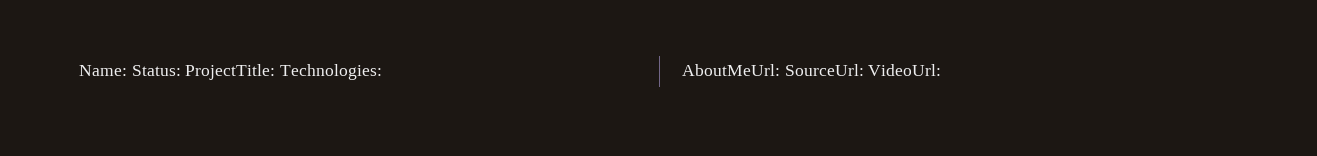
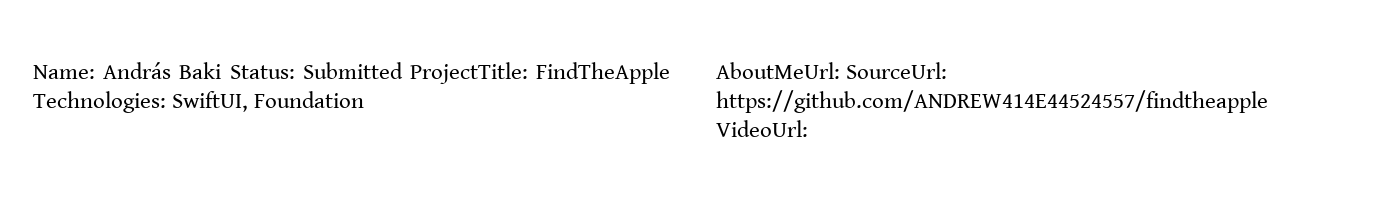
- Name: Status: ProjectTitle: Technologies:
+ Name: András Baki Status: Submitted ProjectTitle: FindTheApple Technologies: SwiftUI, Foundation
- AboutMeUrl: SourceUrl: VideoUrl:
+ AboutMeUrl: SourceUrl: https://github.com/ANDREW414E44524557/findtheapple VideoUrl:

